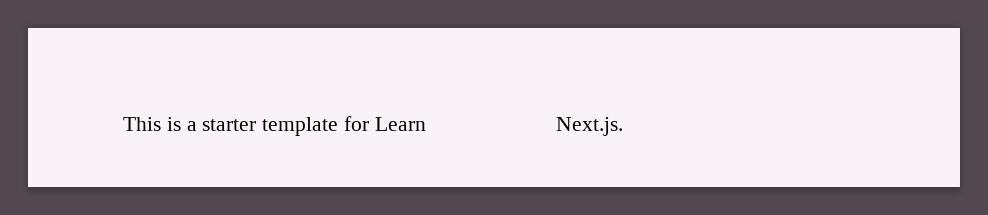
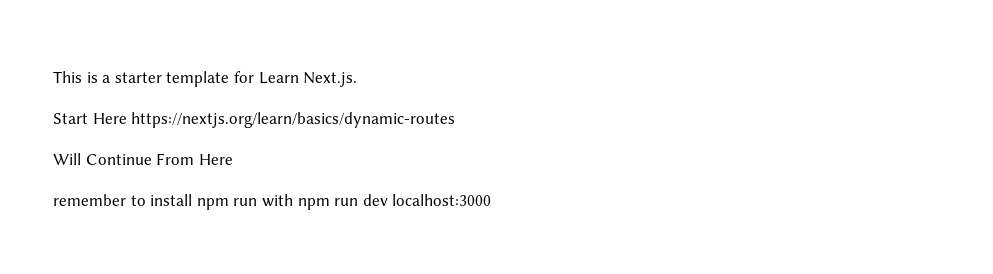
+ Start Here https://nextjs.org/learn/basics/dynamic-routes
+ Will Continue From Here
+ remember to install npm run with npm run dev localhost:3000

